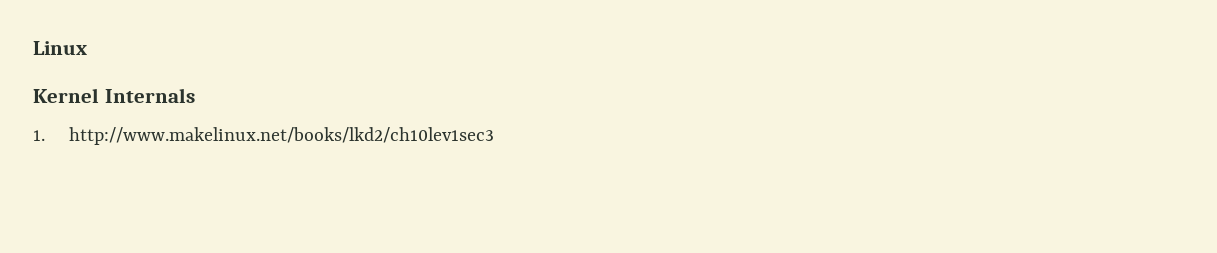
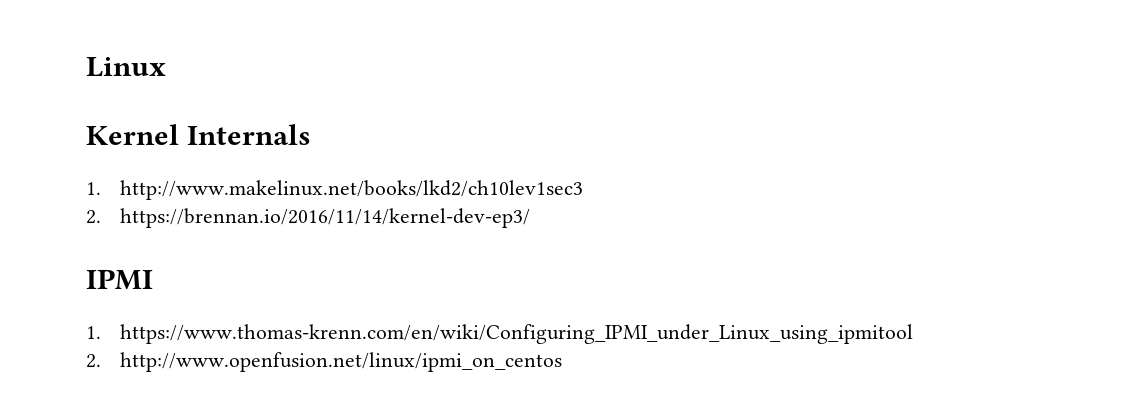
+ 2. https://brennan.io/2016/11/14/kernel-dev-ep3/
+ IPMI
+ 1. https://www.thomas-krenn.com/en/wiki/Configuring_IPMI_under_Linux_using_ipmitool
+ 2. http://www.openfusion.net/linux/ipmi_on_centos

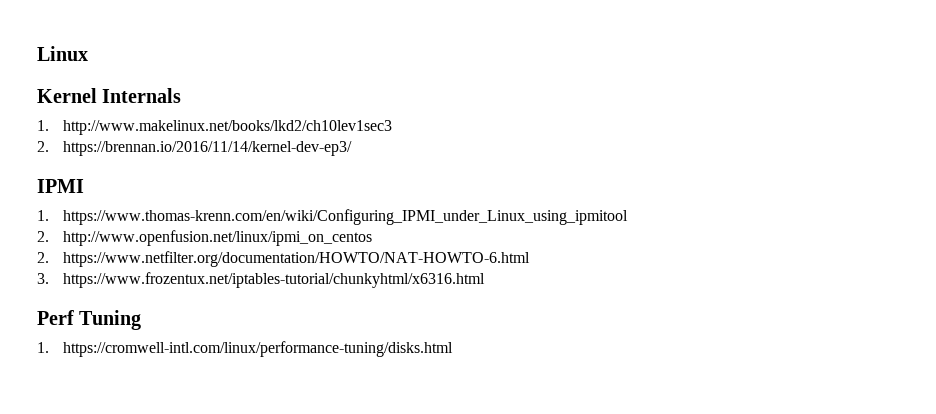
+ 2. https://www.netfilter.org/documentation/HOWTO/NAT-HOWTO-6.html
+ 3. https://www.frozentux.net/iptables-tutorial/chunkyhtml/x6316.html
+ Perf Tuning
+ 1. https://cromwell-intl.com/linux/performance-tuning/disks.html

